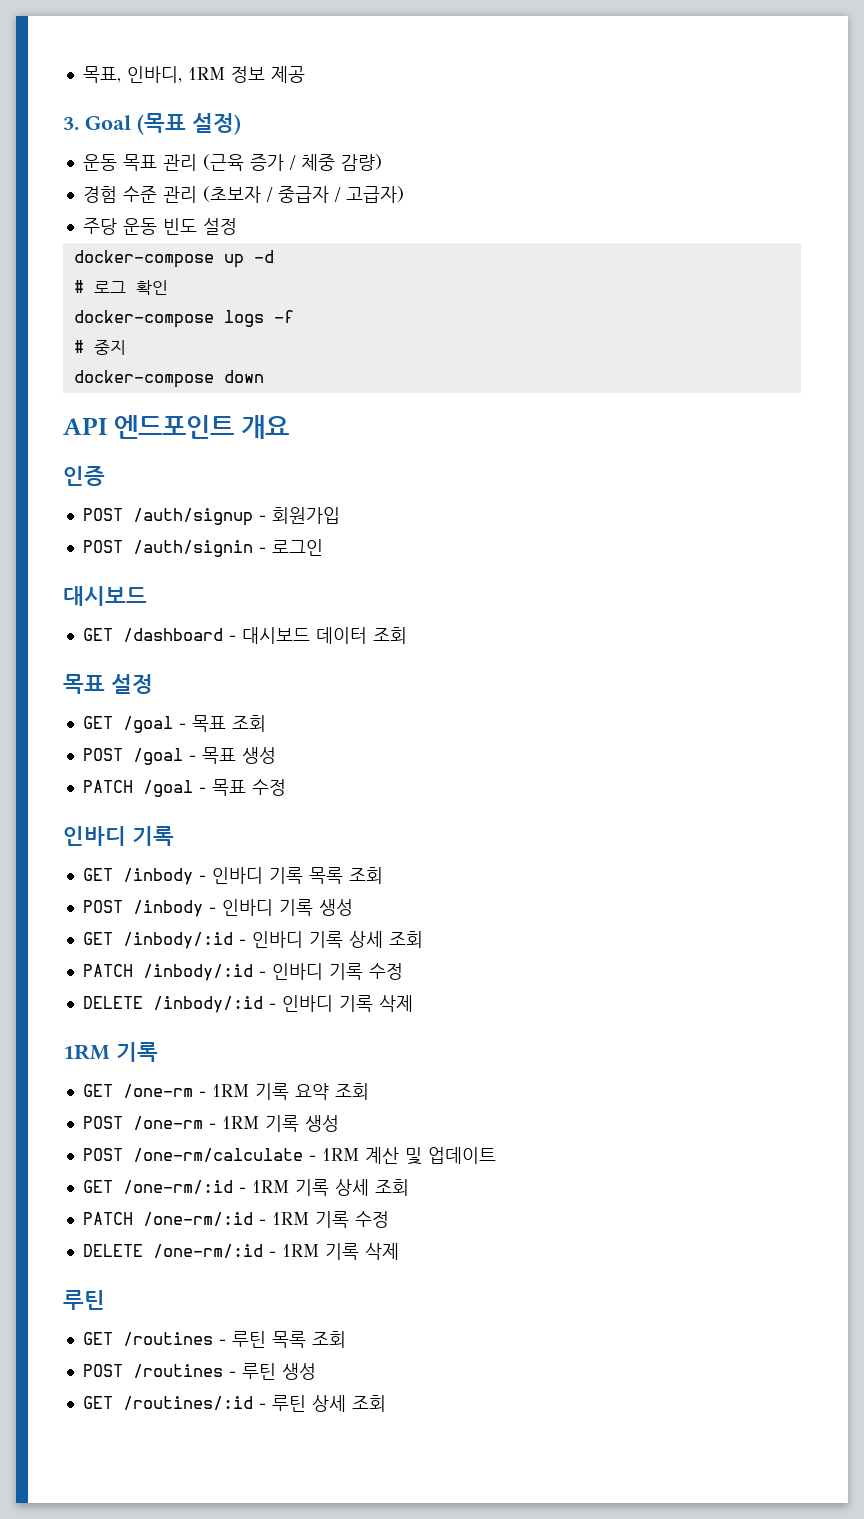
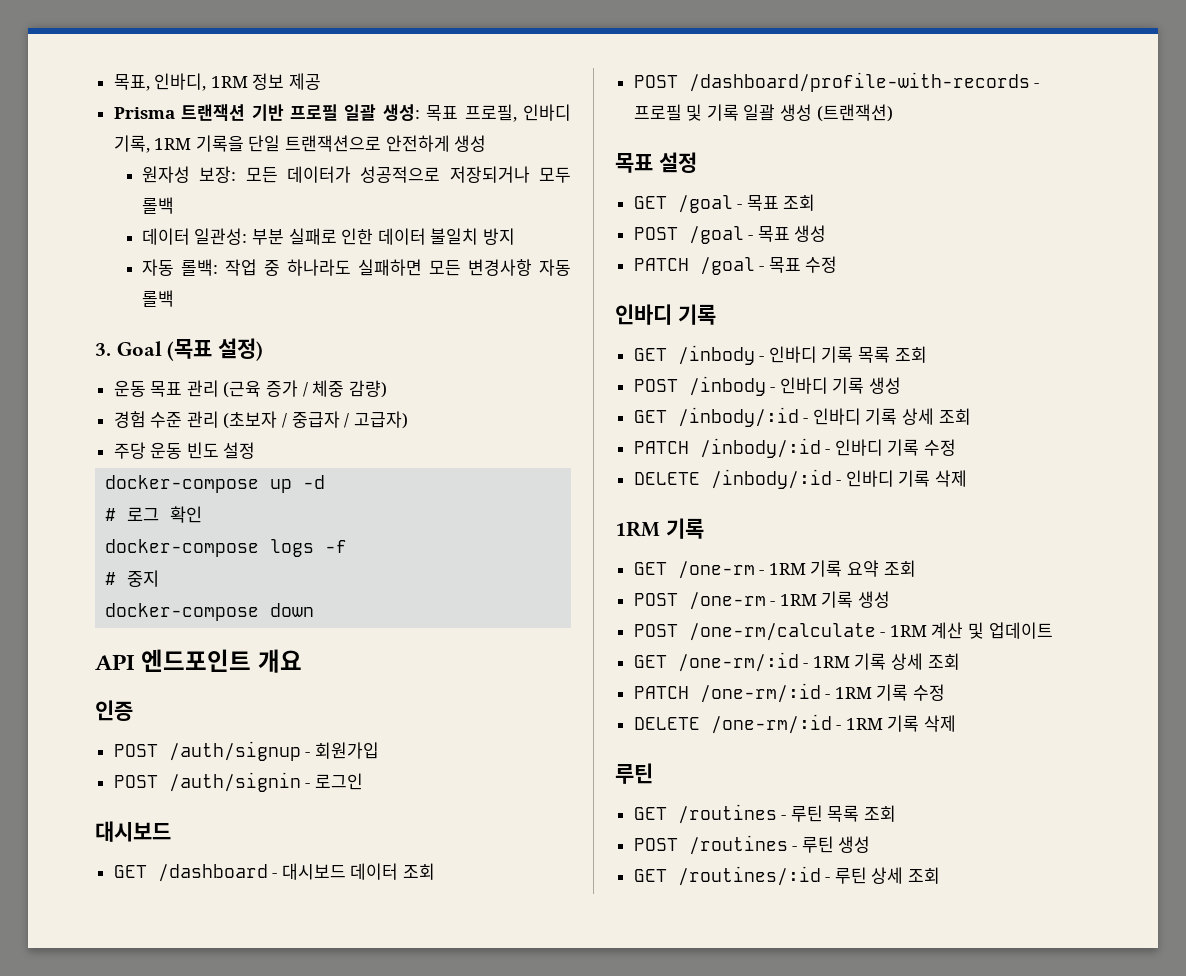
+ Prisma 트랜잭션 기반 프로필 일괄 생성: 목표 프로필, 인바디 기록, 1RM 기록을 단일 트랜잭션으로 안전하게 생성
+ 원자성 보장: 모든 데이터가 성공적으로 저장되거나 모두 롤백
+ 데이터 일관성: 부분 실패로 인한 데이터 불일치 방지
+ 자동 롤백: 작업 중 하나라도 실패하면 모든 변경사항 자동 롤백
+ POST /dashboard/profile-with-records - 프로필 및 기록 일괄 생성 (트랜잭션)

